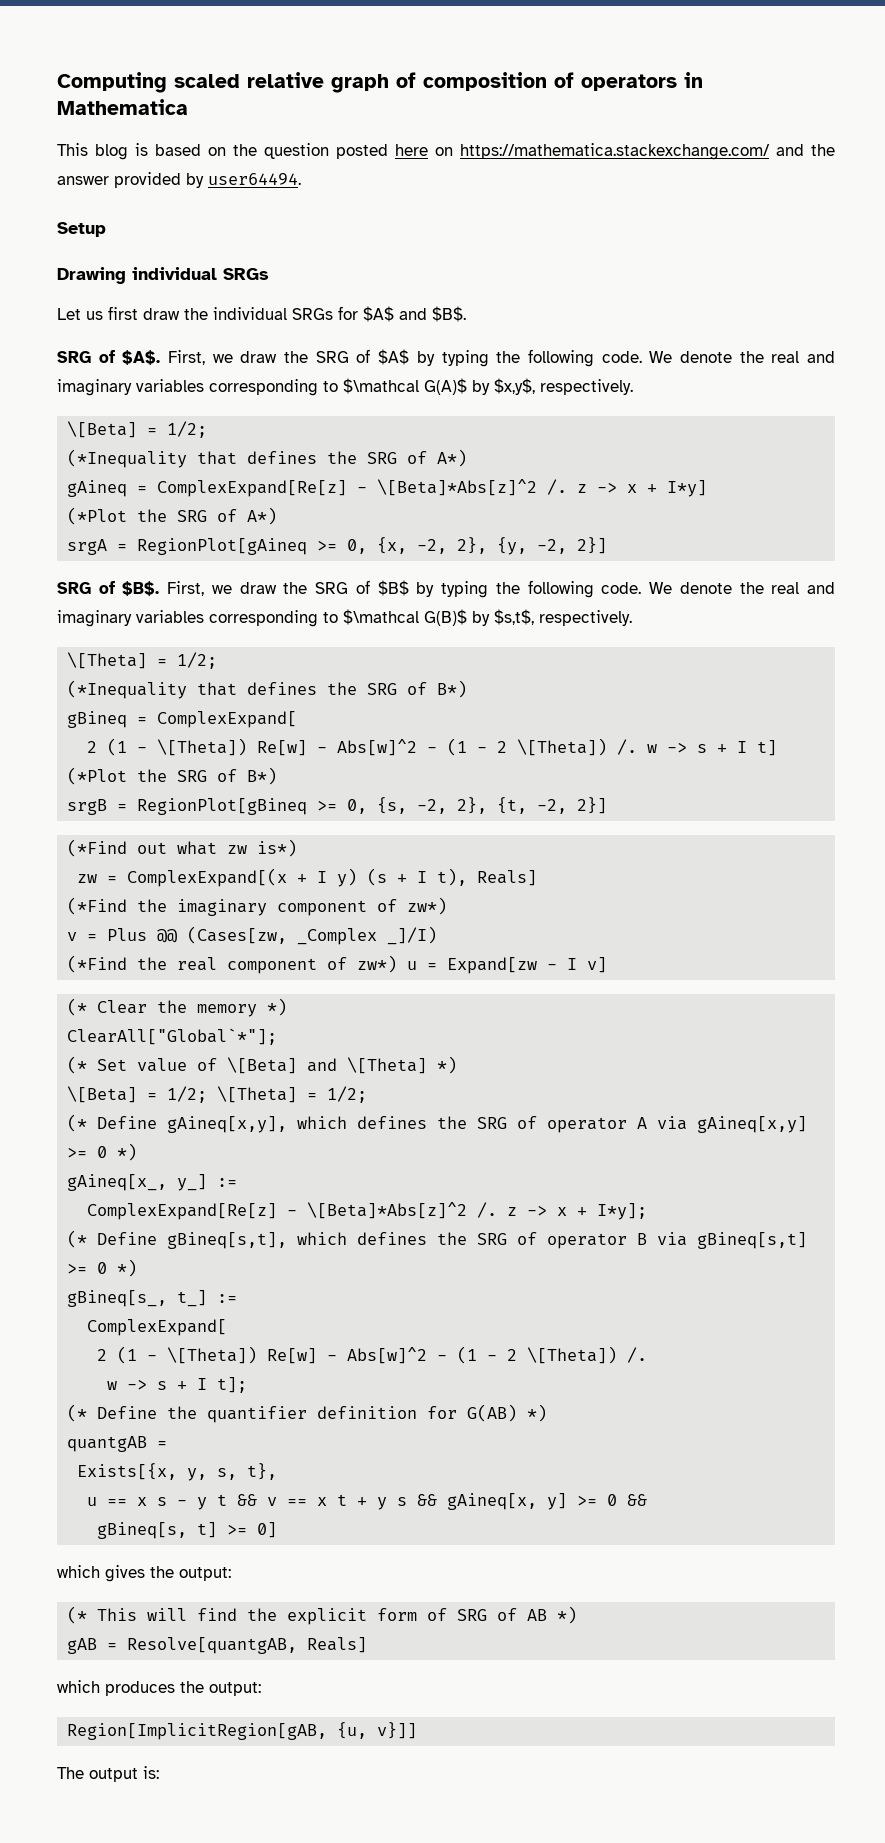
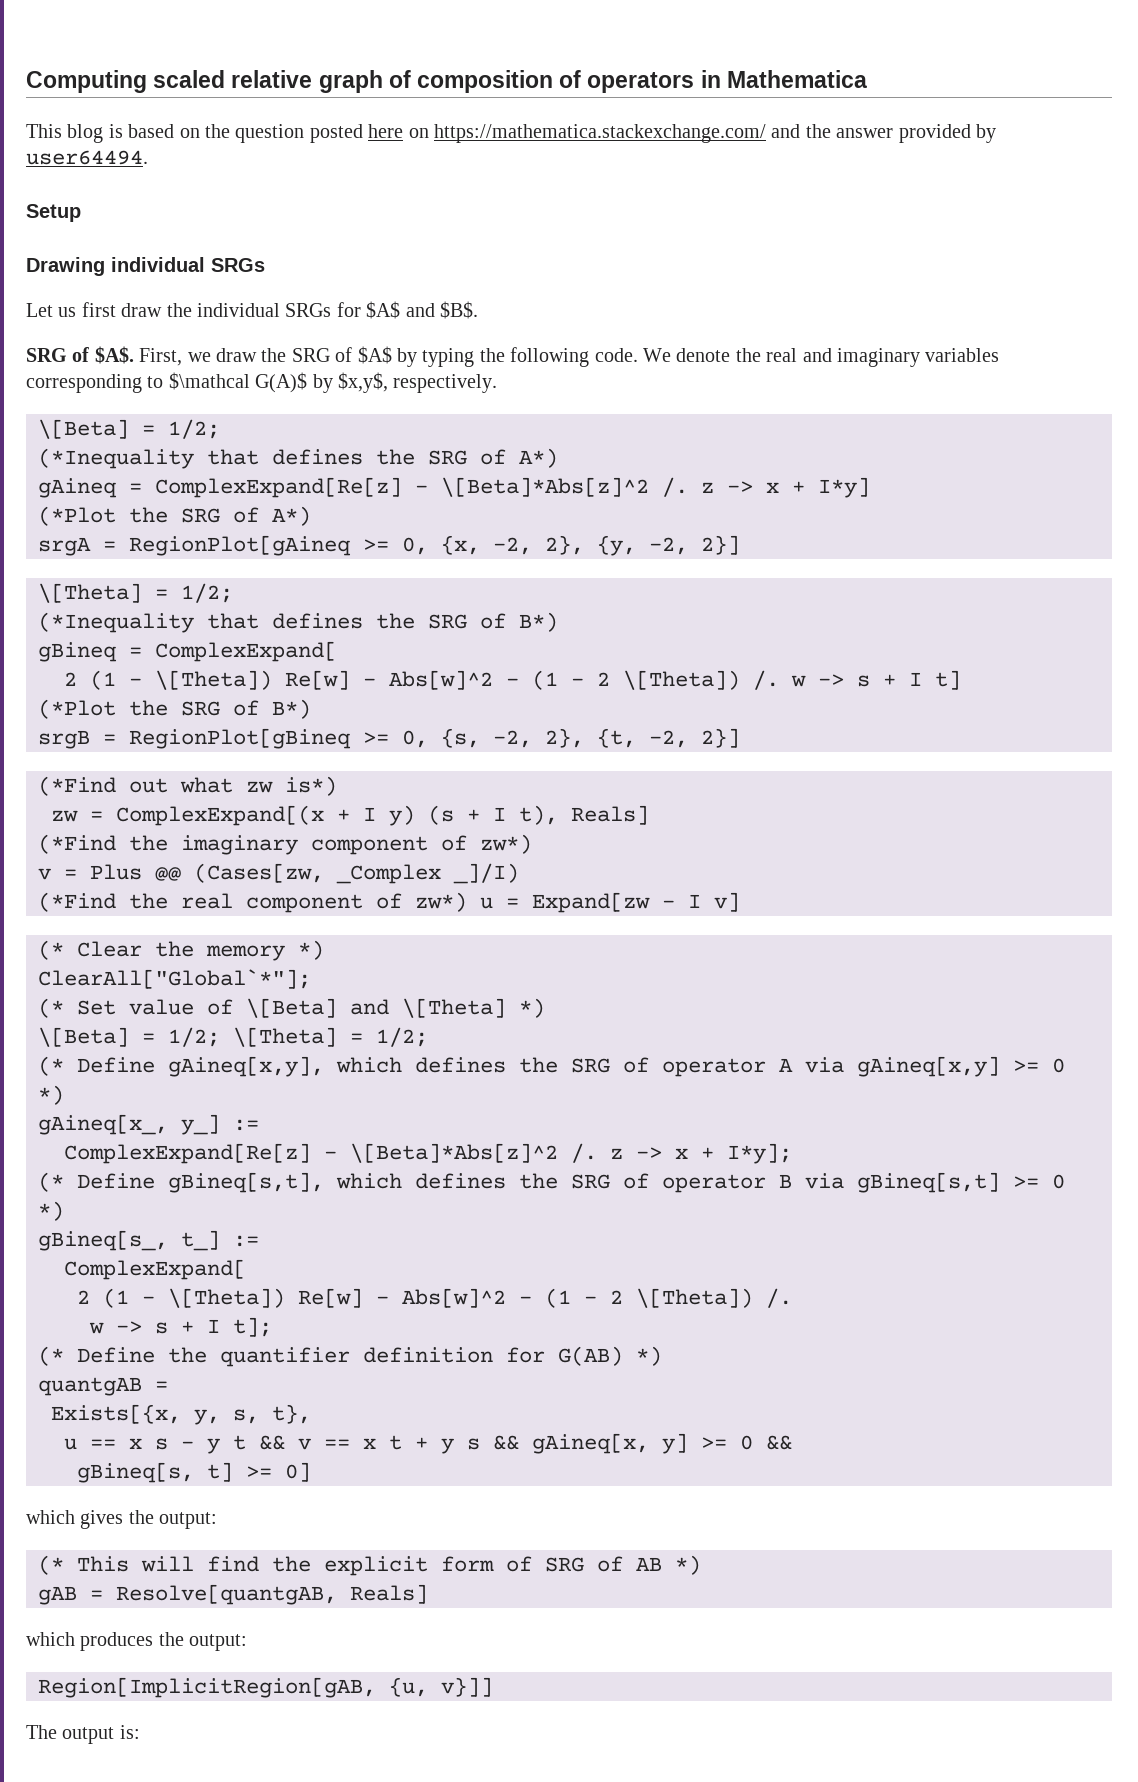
- SRG of $B$. First, we draw the SRG of $B$ by typing the following code. We denote the real and imaginary variables corresponding to $\mathcal G(B)$ by $s,t$, respectively.

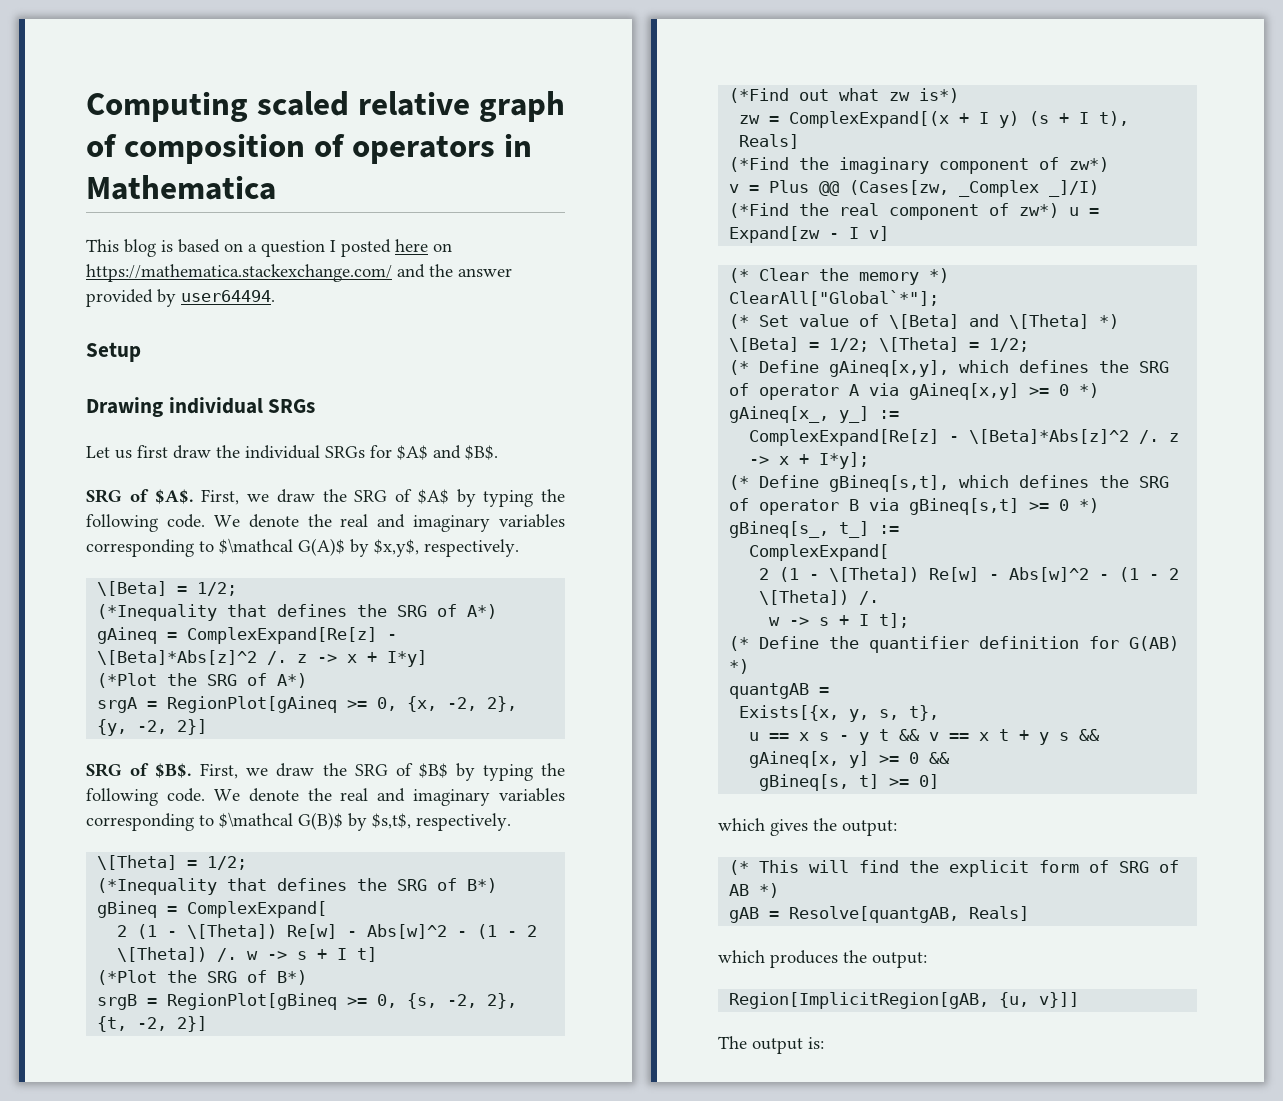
- This blog is based on the question posted here on https://mathematica.stackexchange.com/ and the answer provided by user64494.
+ This blog is based on a question I posted here on https://mathematica.stackexchange.com/ and the answer provided by user64494.
+ SRG of $B$. First, we draw the SRG of $B$ by typing the following code. We denote the real and imaginary variables corresponding to $\mathcal G(B)$ by $s,t$, respectively.

